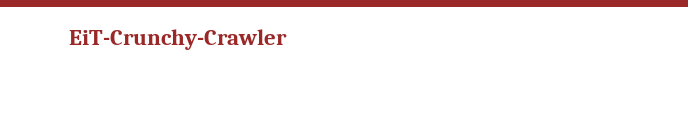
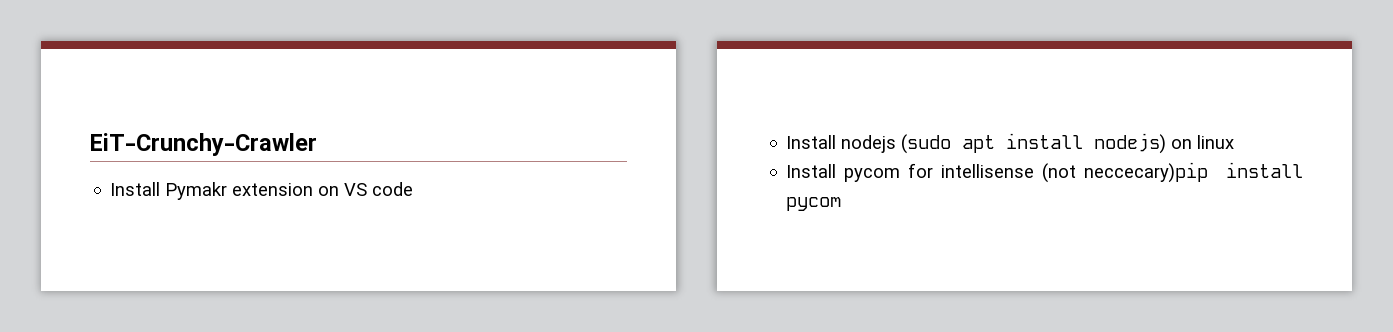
+ Install Pymakr extension on VS code
+ Install nodejs (sudo apt install nodejs) on linux
+ Install pycom for intellisense (not neccecary)pip install pycom

